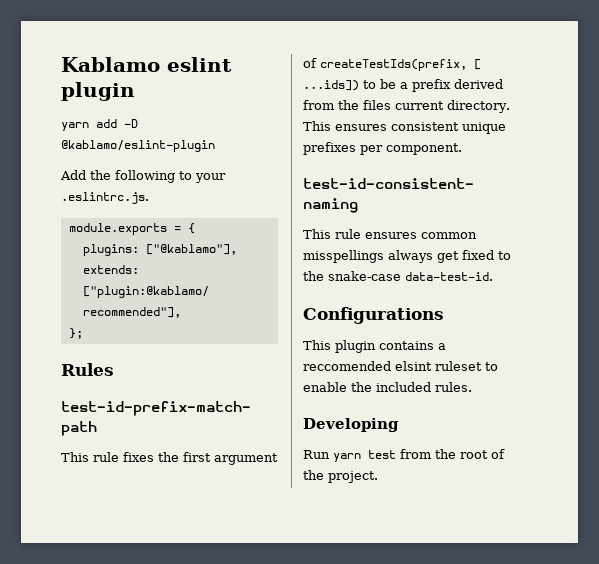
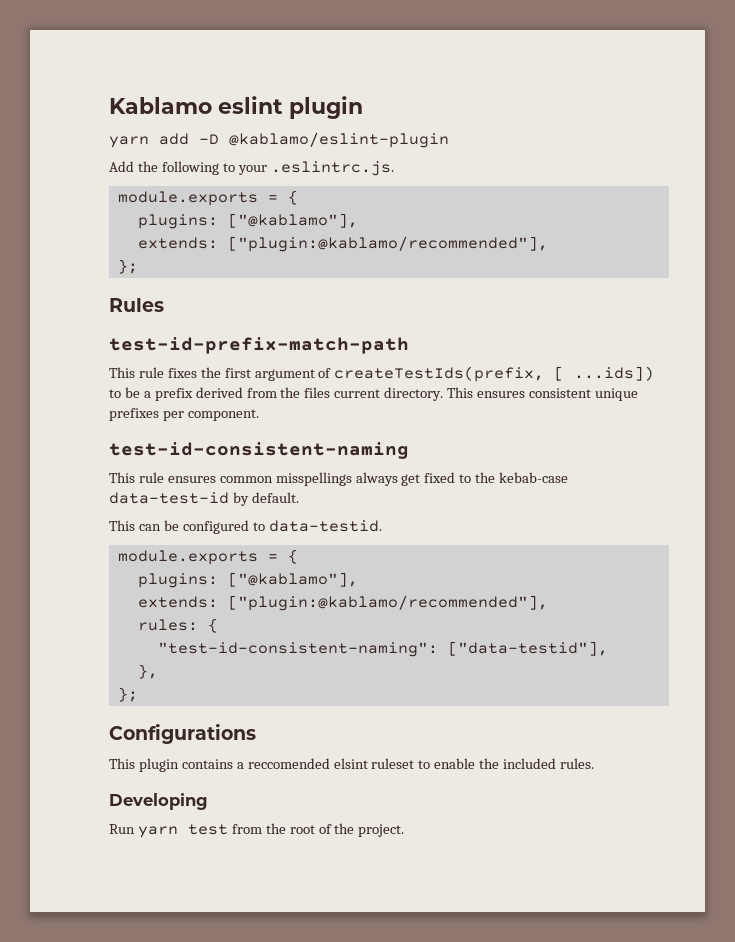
- This rule ensures common misspellings always get fixed to the snake-case data-test-id.
+ This rule ensures common misspellings always get fixed to the kebab-case data-test-id by default.
+ This can be configured to data-testid.
+ module.exports = {
+ plugins: ["@kablamo"],
+ extends: ["plugin:@kablamo/recommended"],
+ rules: {
+ "test-id-consistent-naming": ["data-testid"],
+ },
+ };

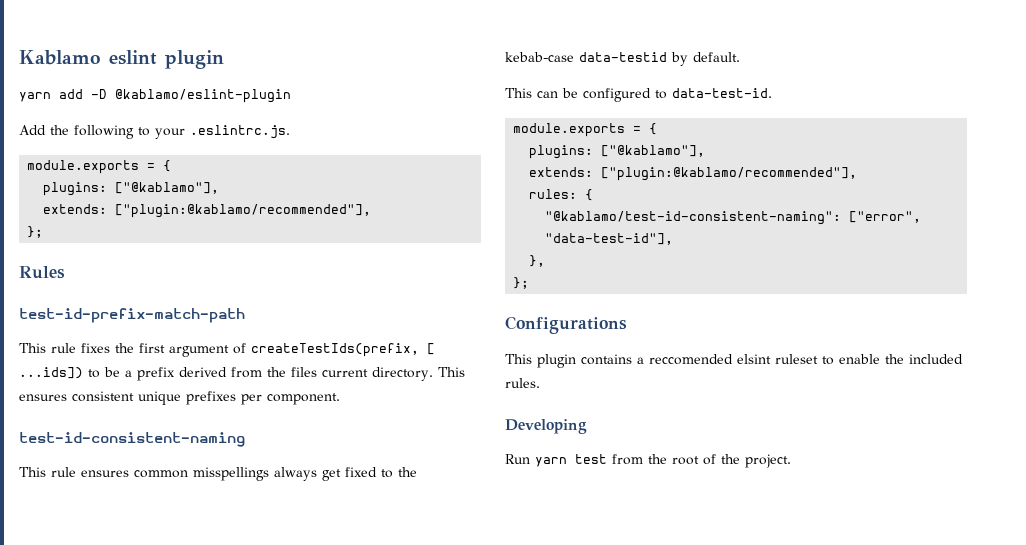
- This rule ensures common misspellings always get fixed to the kebab-case data-test-id by default.
+ This rule ensures common misspellings always get fixed to the kebab-case data-testid by default.
- This can be configured to data-testid.
+ This can be configured to data-test-id.
- "test-id-consistent-naming": ["data-testid"],
+ "@kablamo/test-id-consistent-naming": ["error", "data-test-id"],

